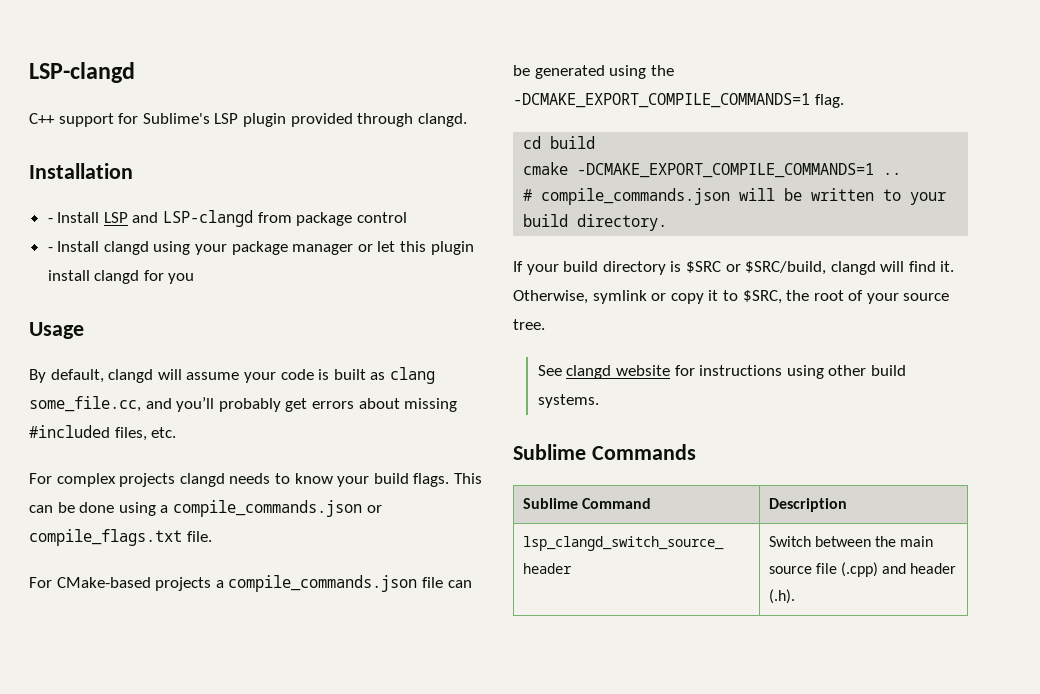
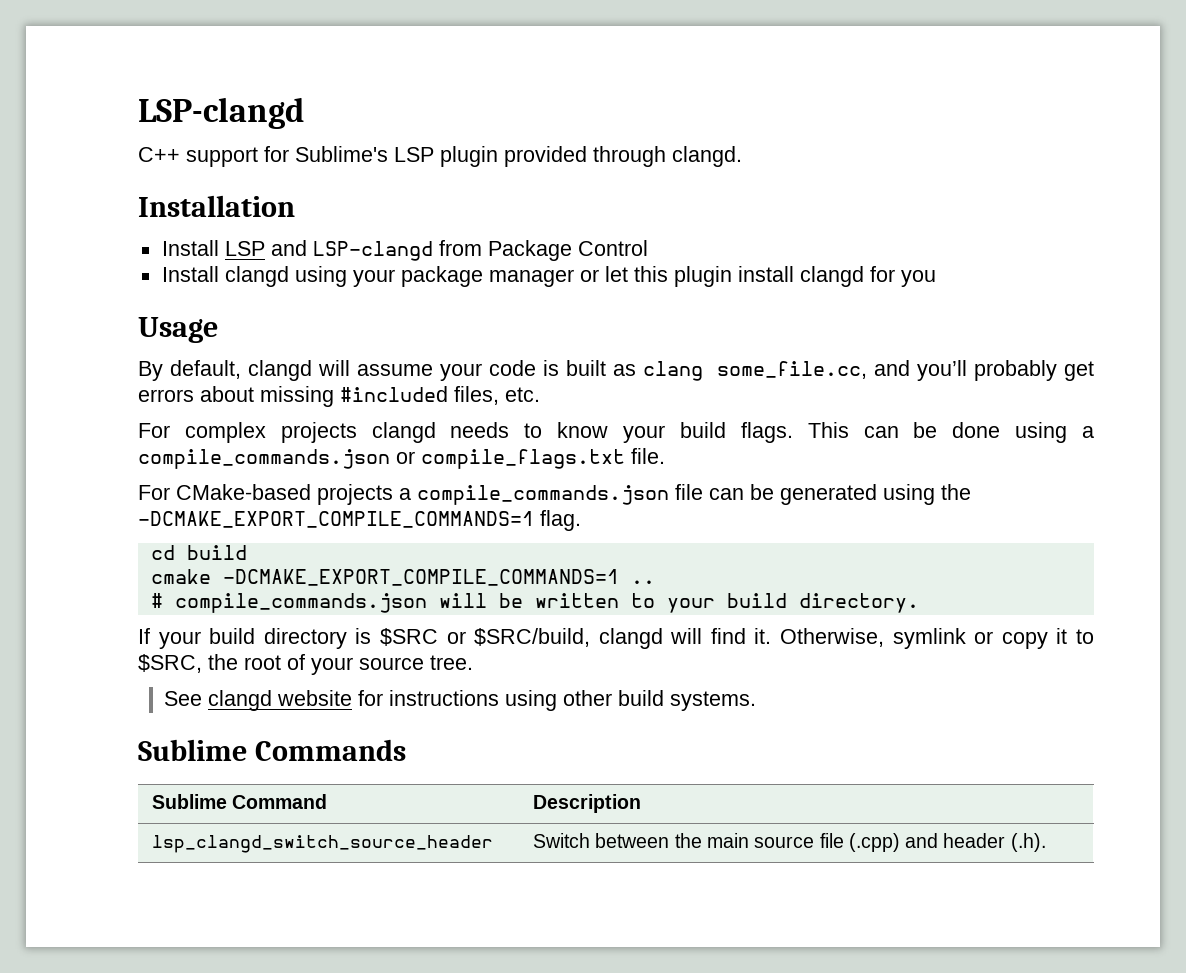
- - Install LSP and LSP-clangd from package control
- - Install clangd using your package manager or let this plugin install clangd for you
+ Install LSP and LSP-clangd from Package Control
+ Install clangd using your package manager or let this plugin install clangd for you

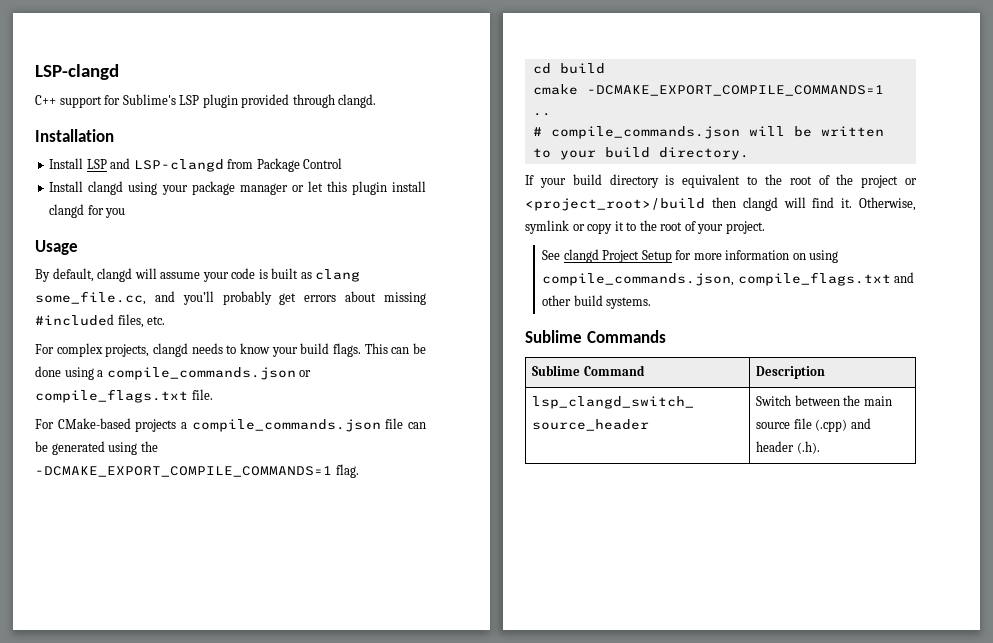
- For complex projects clangd needs to know your build flags.
+ For complex projects, clangd needs to know your build flags.
- If your build directory is $SRC or $SRC/build, clangd will find it.
+ If your build directory is equivalent to the root of the project or <project_root>/build then clangd will find it.
- Otherwise, symlink or copy it to $SRC, the root of your source tree.
+ Otherwise, symlink or copy it to the root of your project.
- See clangd website for instructions using other build systems.
+ See clangd Project Setup for more information on using compile_commands.json, compile_flags.txt and other build systems.

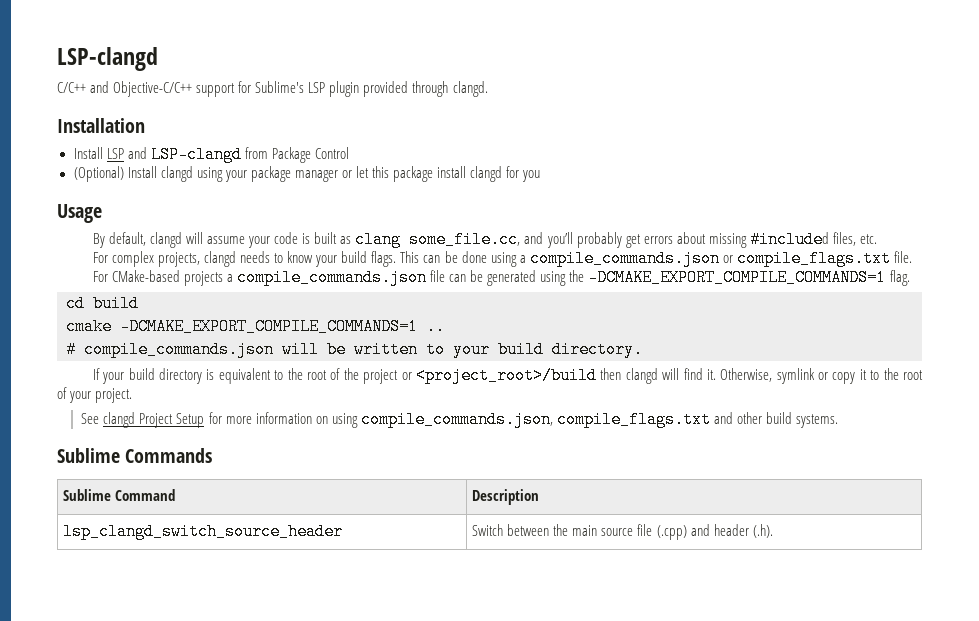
- C++ support for Sublime's LSP plugin provided through clangd.
+ C/C++ and Objective-C/C++ support for Sublime's LSP plugin provided through clangd.
- Install clangd using your package manager or let this plugin install clangd for you
+ (Optional) Install clangd using your package manager or let this package install clangd for you

